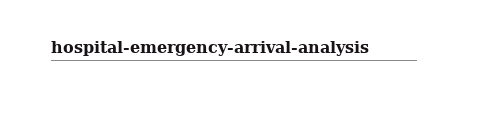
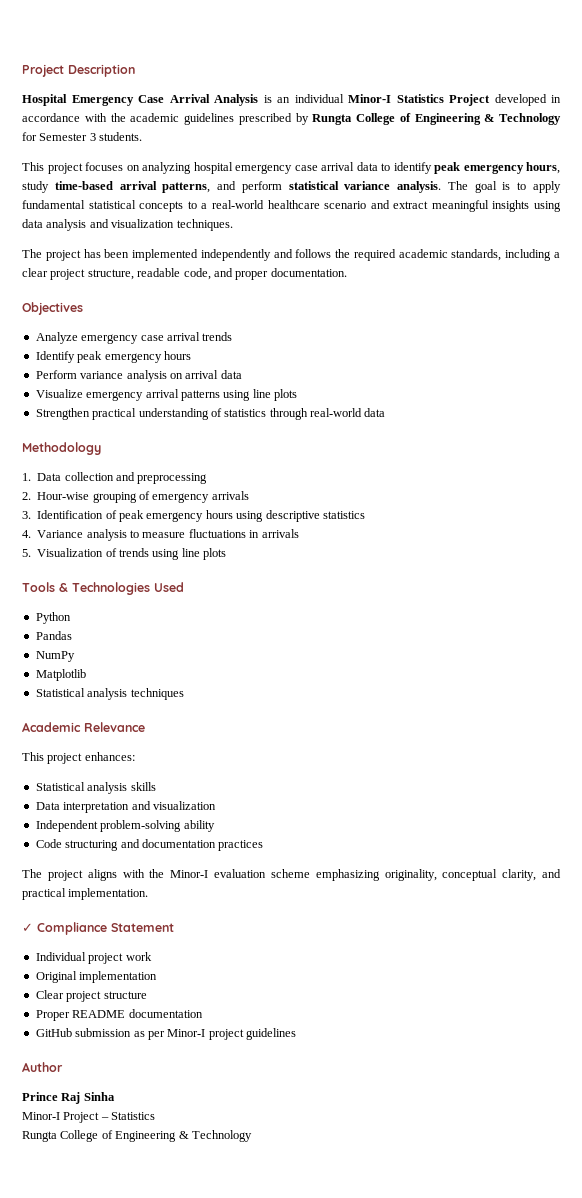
- hospital-emergency-arrival-analysis
+ Project Description
+ Hospital Emergency Case Arrival Analysis is an individual Minor-I Statistics Project developed in accordance with the academic guidelines prescribed by Rungta College of Engineering & Technology for Semester 3 students.
+ This project focuses on analyzing hospital emergency case arrival data to identify peak emergency hours, study time-based arrival patterns, and perform statistical variance analysis. The goal is to apply fundamental statistical concepts to a real-world healthcare scenario and extract meaningful insights using data analysis and visualization techniques.
+ The project has been implemented independently and follows the required academic standards, including a clear project structure, readable code, and proper documentation.
+ Objectives
+ Analyze emergency case arrival trends
+ Identify peak emergency hours
+ Perform variance analysis on arrival data
+ Visualize emergency arrival patterns using line plots
+ Strengthen practical understanding of statistics through real-world data
+ Methodology
+ 1. Data collection and preprocessing
+ 2. Hour-wise grouping of emergency arrivals
+ 3. Identification of peak emergency hours using descriptive statistics
+ 4. Variance analysis to measure fluctuations in arrivals
+ 5. Visualization of trends using line plots
+ Tools & Technologies Used
+ Python
+ Pandas
+ NumPy
+ Matplotlib
+ Statistical analysis techniques
+ Academic Relevance
+ This project enhances:
+ Statistical analysis skills
+ Data interpretation and visualization
+ Independent problem-solving ability
+ Code structuring and documentation practices
+ The project aligns with the Minor-I evaluation scheme emphasizing originality, conceptual clarity, and practical implementation.
+ ✓ Compliance Statement
+ Individual project work
+ Original implementation
+ Clear project structure
+ Proper README documentation
+ GitHub submission as per Minor-I project guidelines
+ Author
+ Prince Raj Sinha
+ Minor-I Project – Statistics
+ Rungta College of Engineering & Technology

